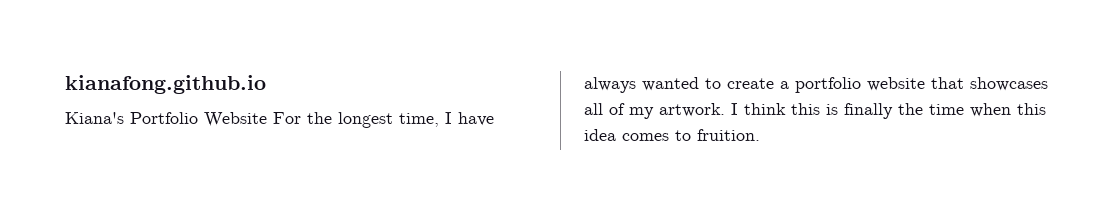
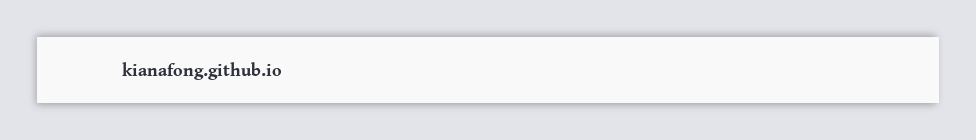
- Kiana's Portfolio Website For the longest time, I have always wanted to create a portfolio website that showcases all of my artwork. I think this is finally the time when this idea comes to fruition.

